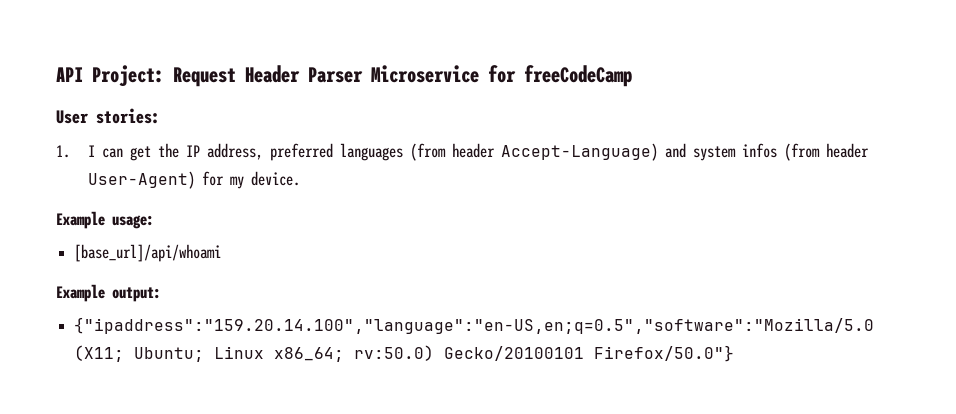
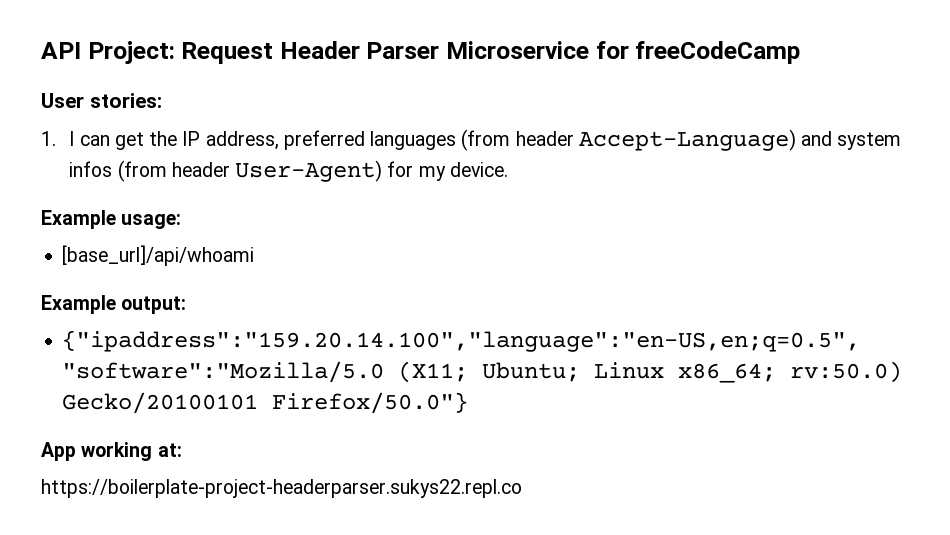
+ App working at:
+ https://boilerplate-project-headerparser.sukys22.repl.co

